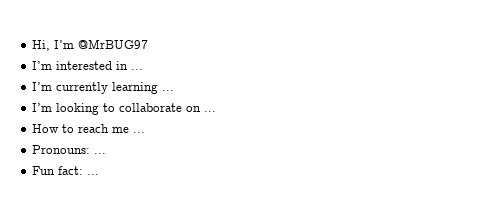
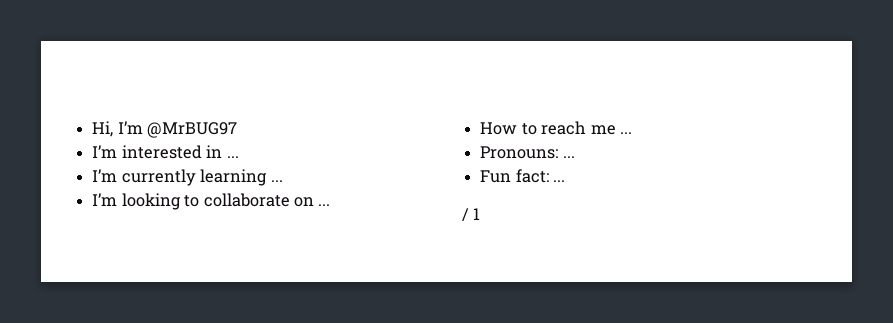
+ / 1

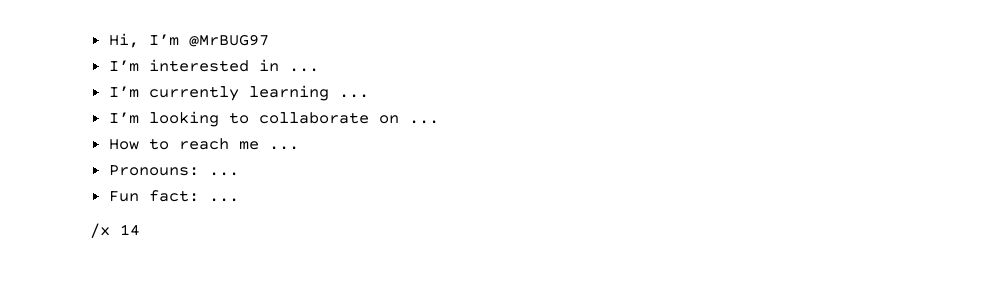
- / 1
+ /x 14

